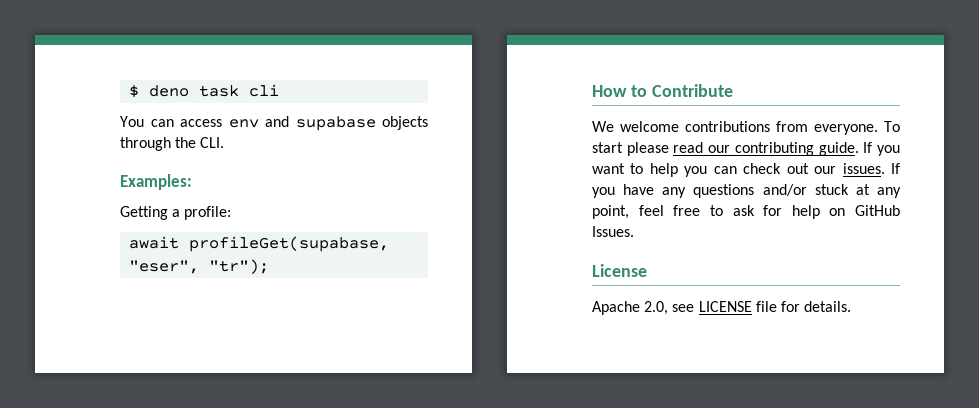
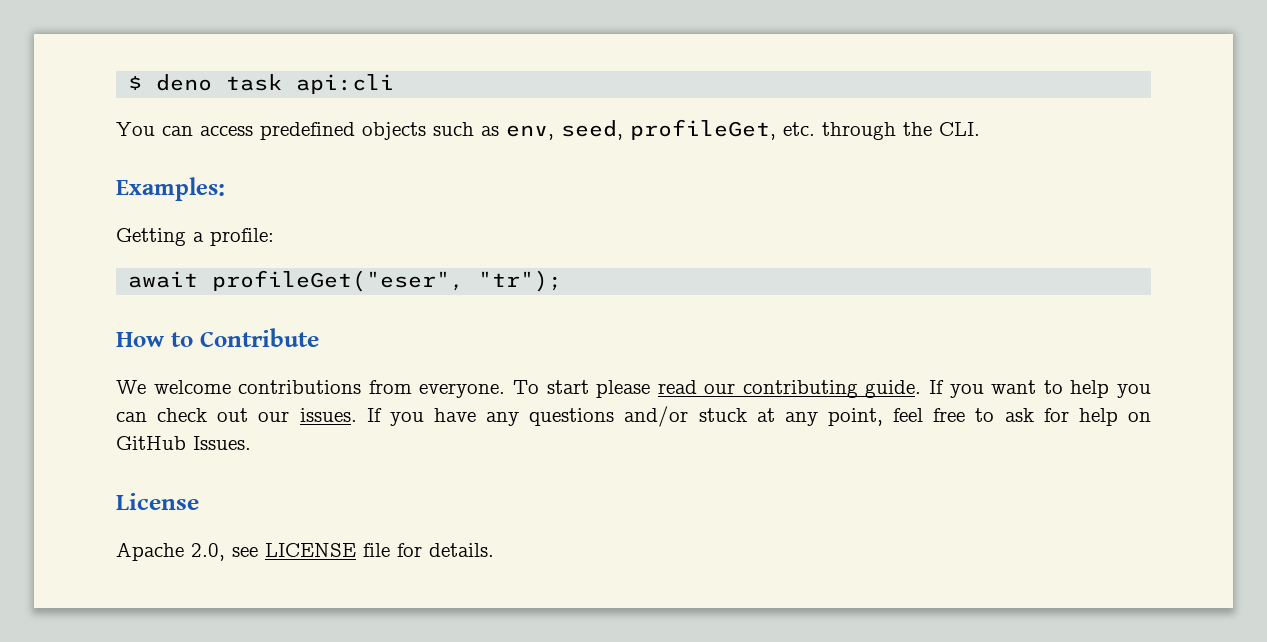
- $ deno task cli
+ $ deno task api:cli
- You can access env and supabase objects through the CLI.
+ You can access predefined objects such as env, seed, profileGet, etc. through the CLI.
- await profileGet(supabase, "eser", "tr");
+ await profileGet("eser", "tr");

